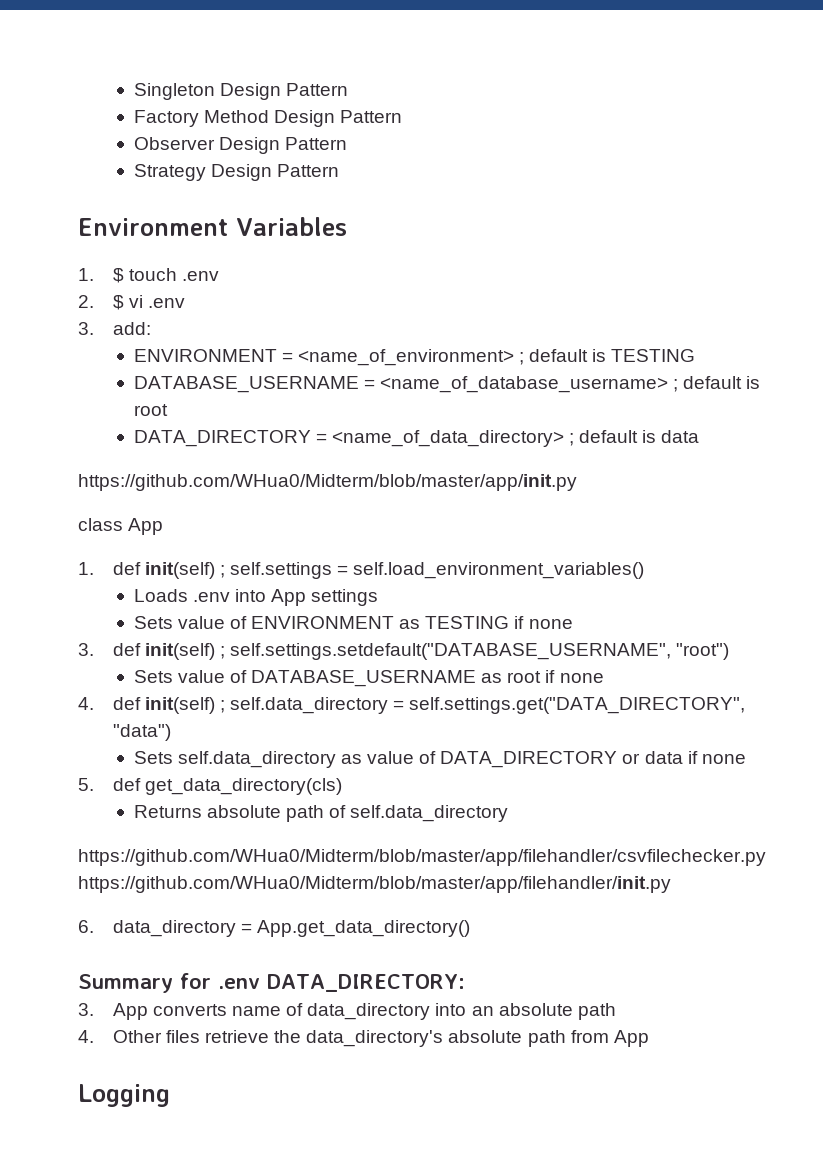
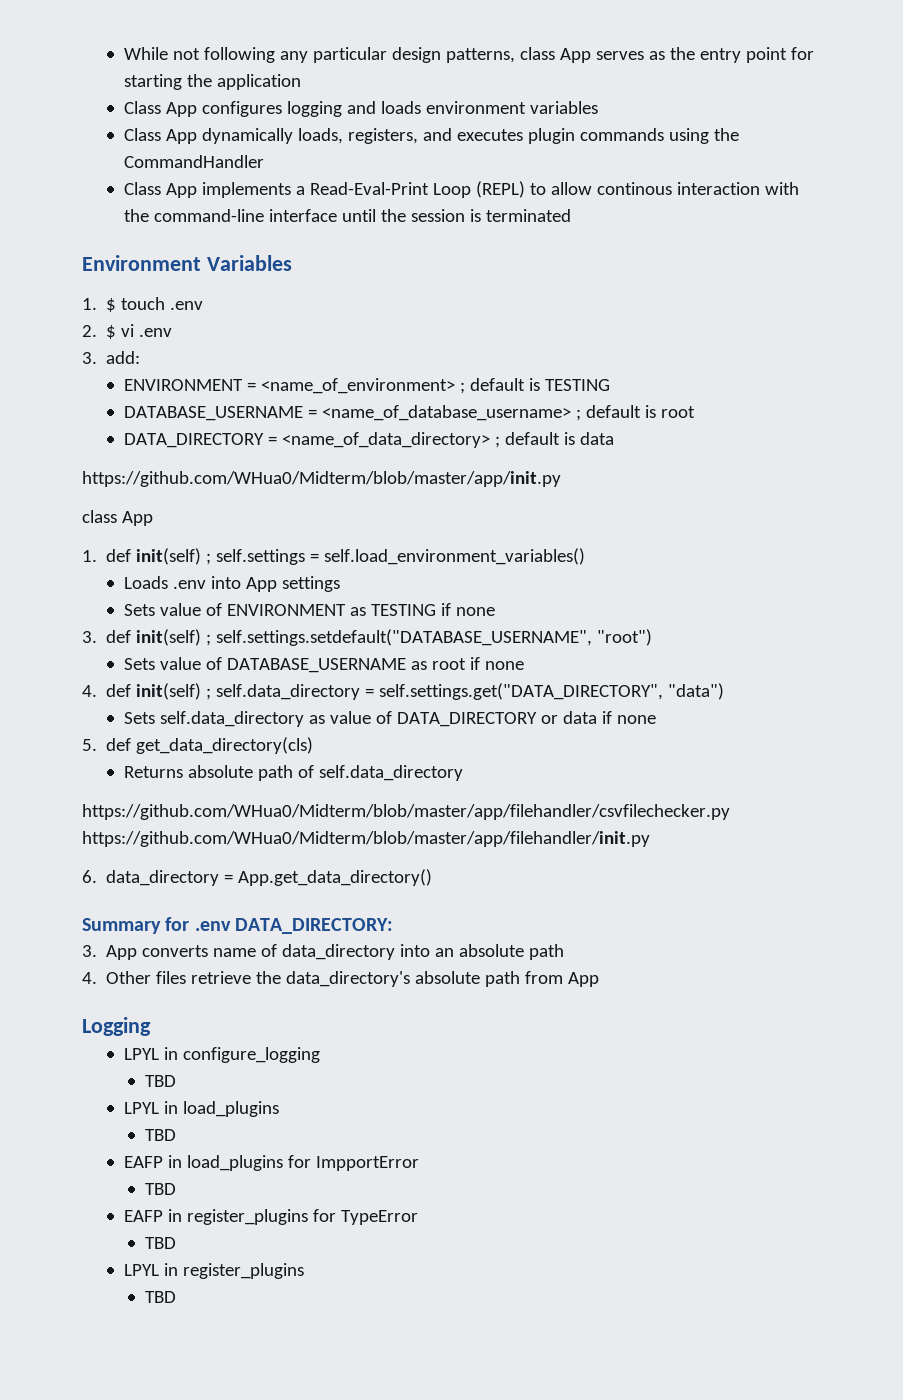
- Singleton Design Pattern
- Factory Method Design Pattern
- Observer Design Pattern
- Strategy Design Pattern
+ While not following any particular design patterns, class App serves as the entry point for starting the application
+ Class App configures logging and loads environment variables
+ Class App dynamically loads, registers, and executes plugin commands using the CommandHandler
+ Class App implements a Read-Eval-Print Loop (REPL) to allow continous interaction with the command-line interface until the session is terminated
+ LPYL in configure_logging
+ TBD
+ LPYL in load_plugins
+ TBD
+ EAFP in load_plugins for ImpportError
+ TBD
+ EAFP in register_plugins for TypeError
+ TBD
+ LPYL in register_plugins
+ TBD

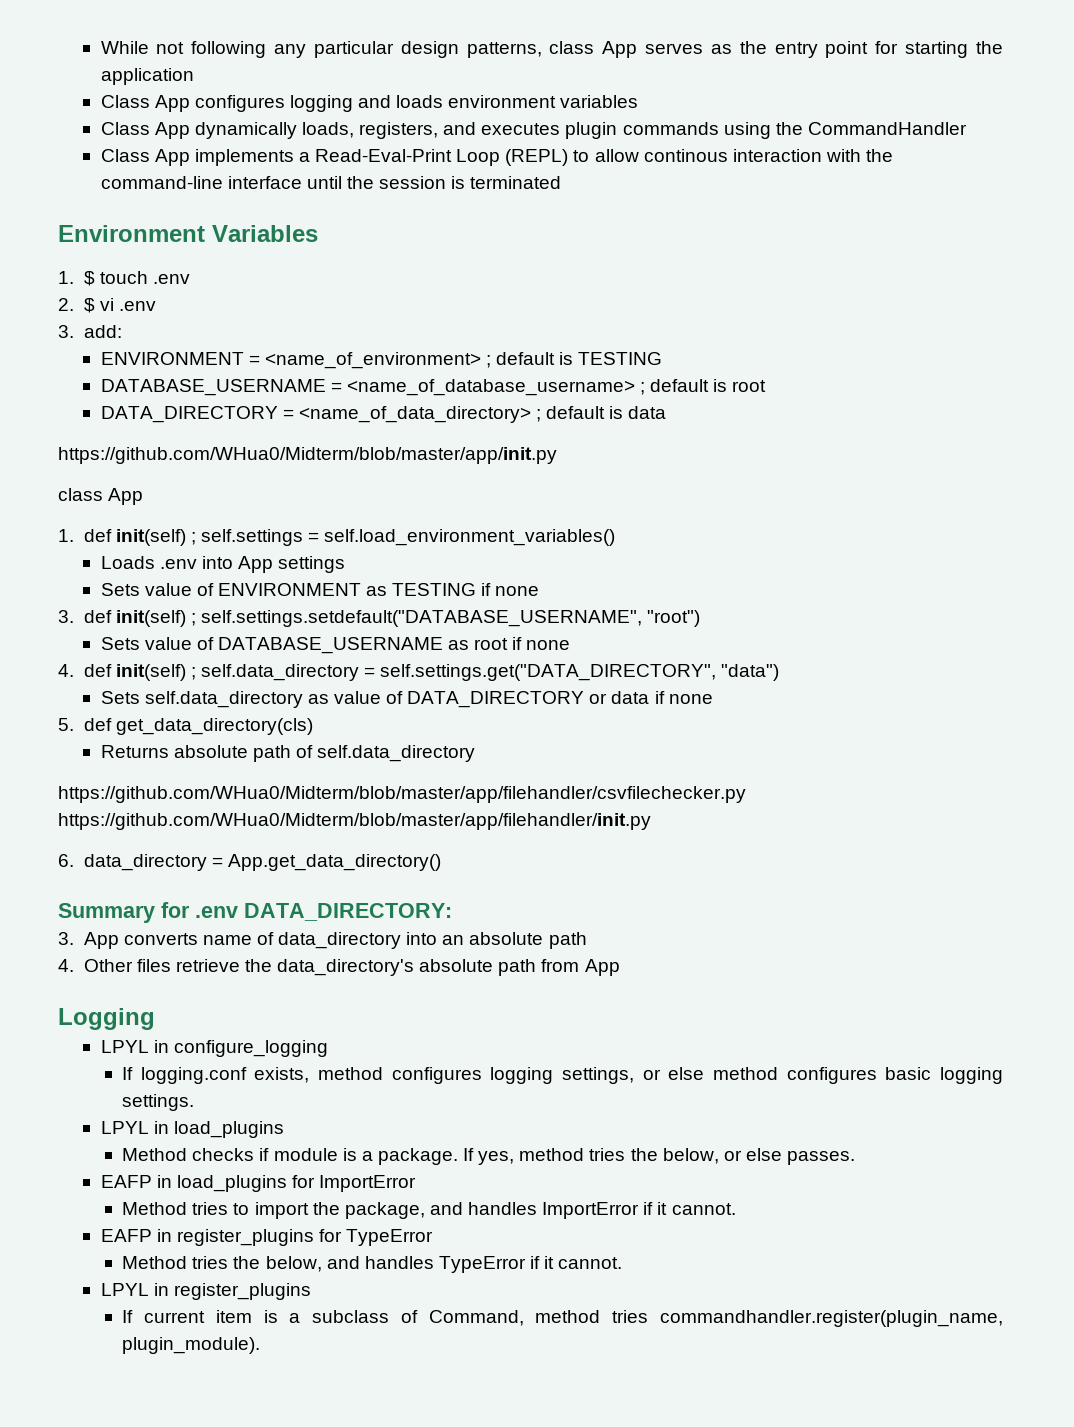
  LPYL in configure_logging
- TBD
+ If logging.conf exists, method configures logging settings, or else method configures basic logging settings.
  LPYL in load_plugins
- TBD
- EAFP in load_plugins for ImpportError
- TBD
+ Method checks if module is a package. If yes, method tries the below, or else passes.
+ EAFP in load_plugins for ImportError
+ Method tries to import the package, and handles ImportError if it cannot.
  EAFP in register_plugins for TypeError
- TBD
+ Method tries the below, and handles TypeError if it cannot.
  LPYL in register_plugins
- TBD
+ If current item is a subclass of Command, method tries commandhandler.register(plugin_name, plugin_module).

